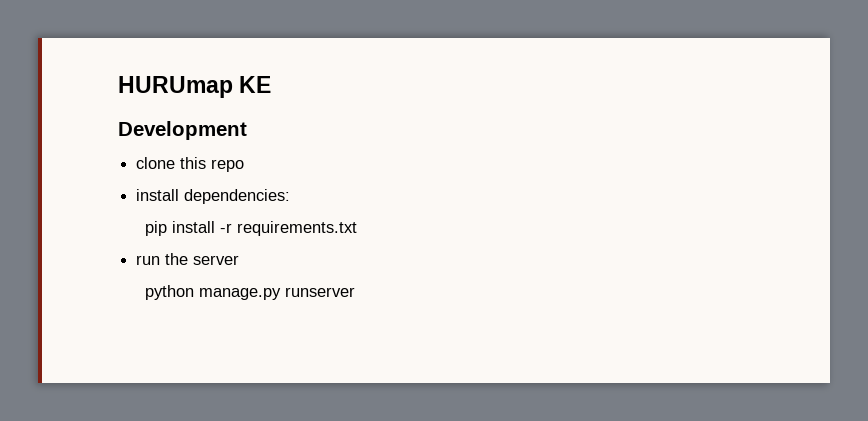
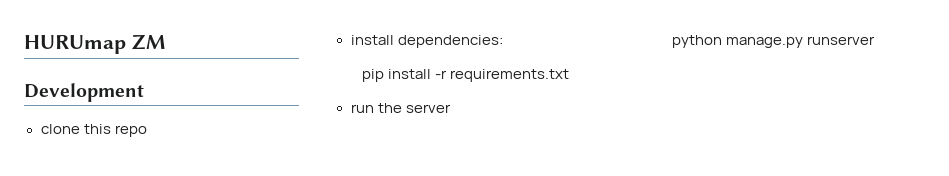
- HURUmap KE
+ HURUmap ZM

